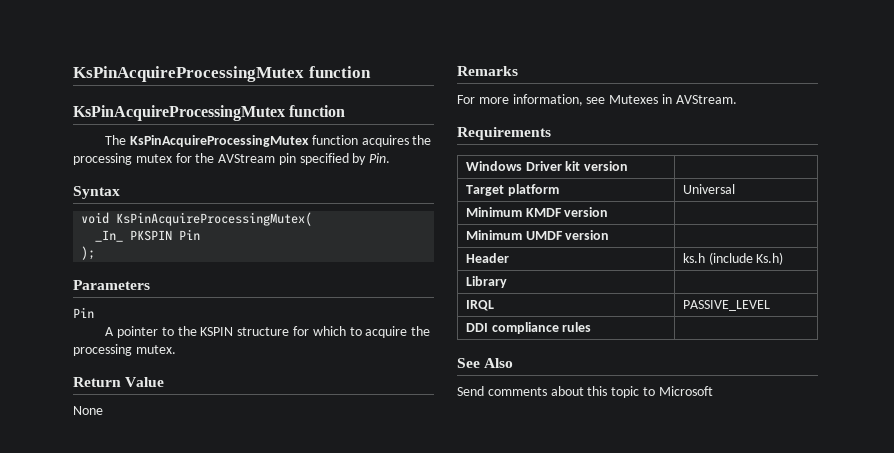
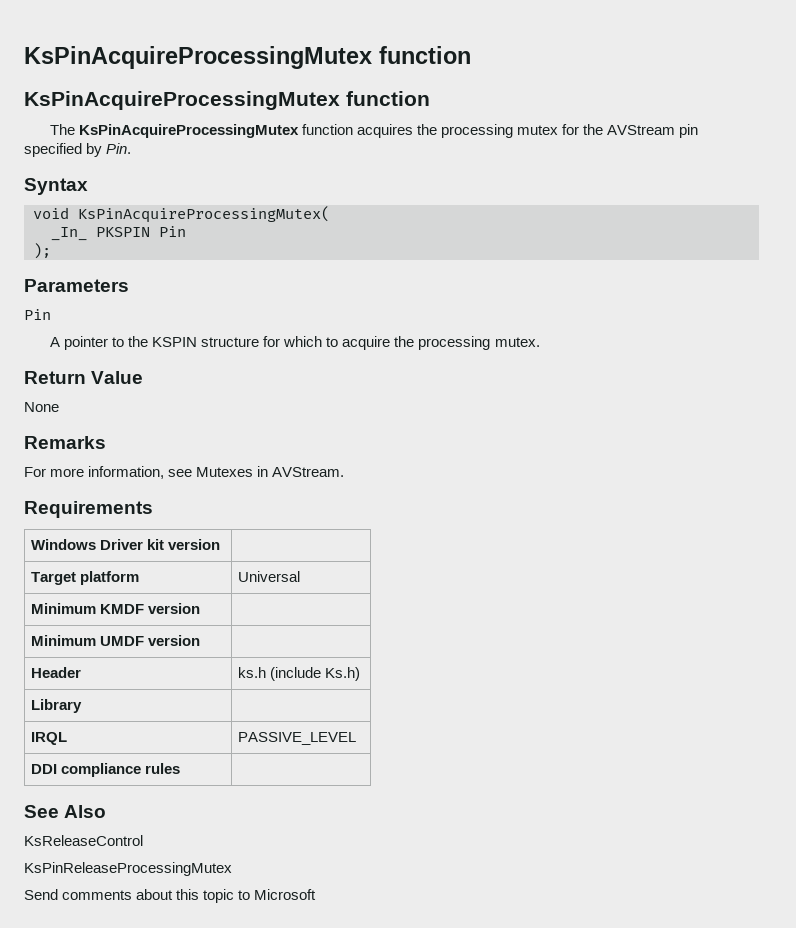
+ KsReleaseControl
+ KsPinReleaseProcessingMutex

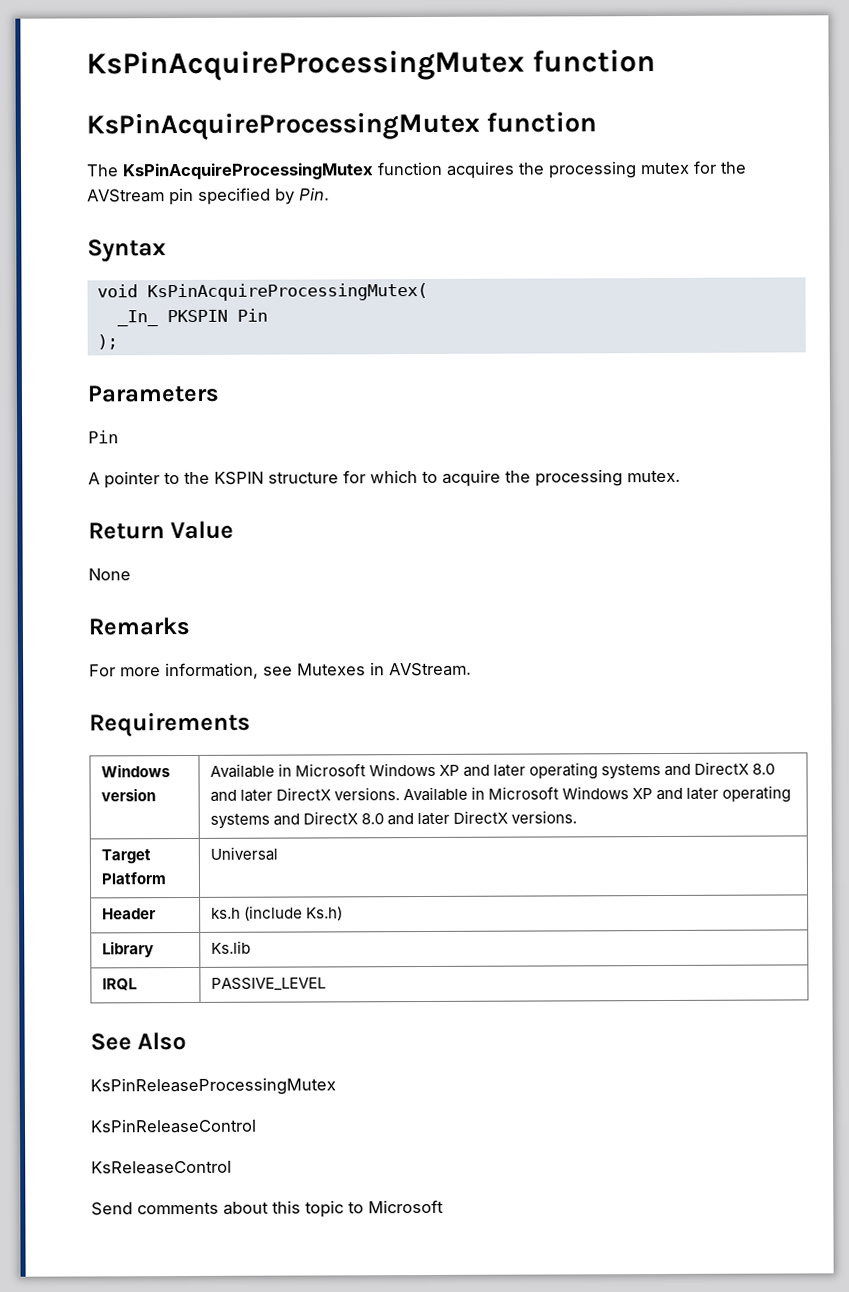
- Windows Driver kit version |
+ Windows version | Available in Microsoft Windows XP and later operating systems and DirectX 8.0 and later DirectX versions. Available in Microsoft Windows XP and later operating systems and DirectX 8.0 and later DirectX versions.
- Target platform | Universal
+ Target Platform | Universal
- Minimum KMDF version |
- Minimum UMDF version |
- Library |
+ Library | Ks.lib
- DDI compliance rules |
+ KsPinReleaseProcessingMutex
+ KsPinReleaseControl
- KsPinReleaseProcessingMutex

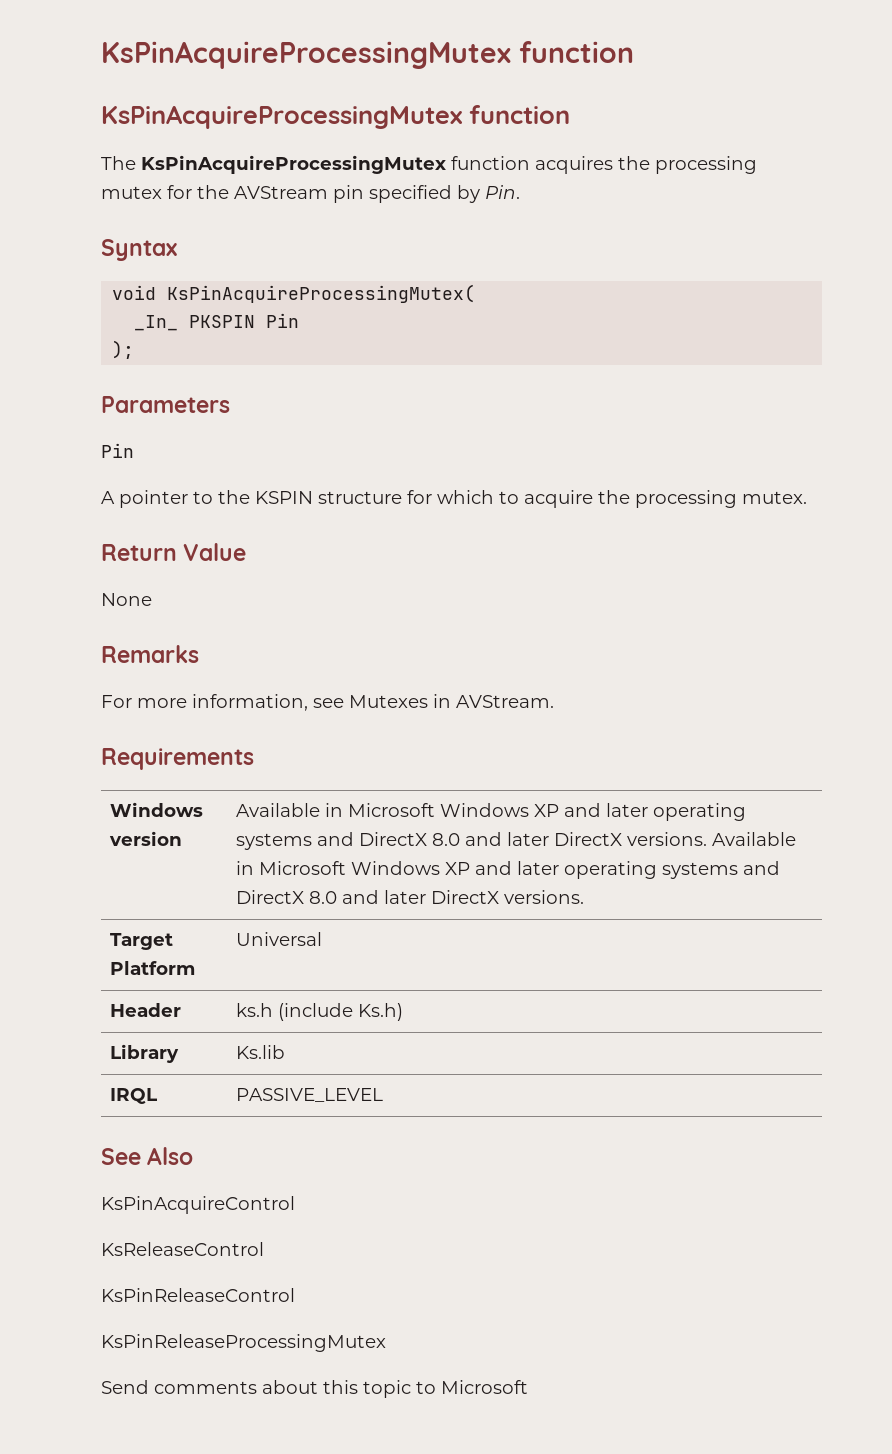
- KsPinReleaseProcessingMutex
+ KsPinAcquireControl
+ KsReleaseControl
- KsReleaseControl
+ KsPinReleaseProcessingMutex

